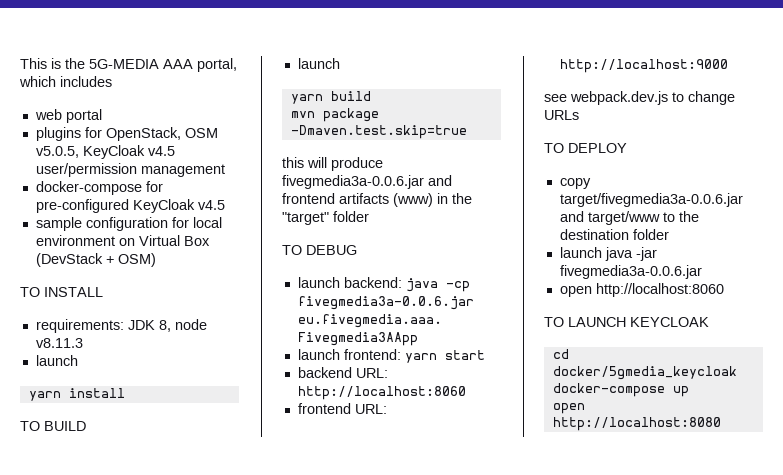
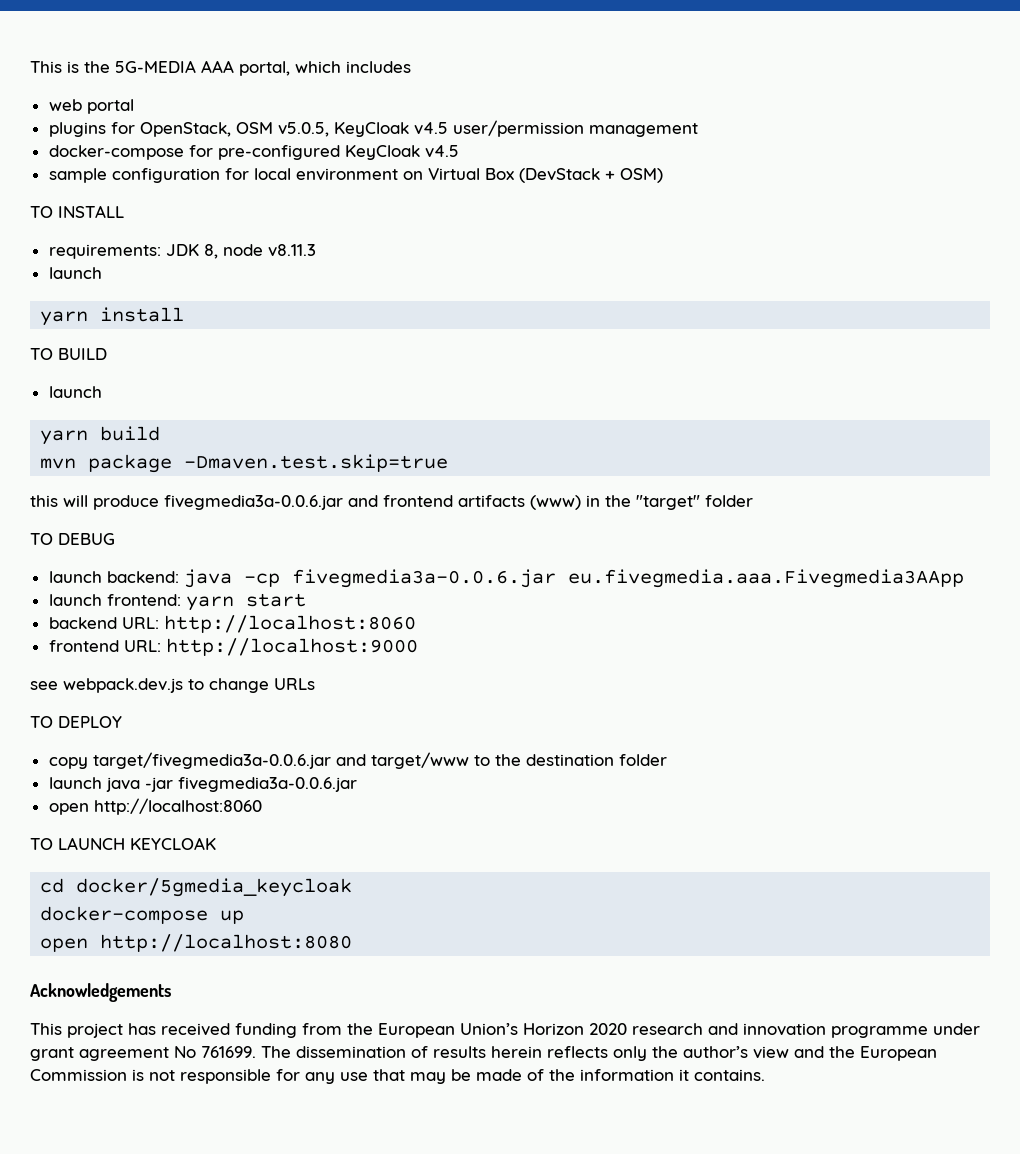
+ Acknowledgements
+ This project has received funding from the European Union’s Horizon 2020 research and innovation programme under grant agreement No 761699. The dissemination of results herein reflects only the author’s view and the European Commission is not responsible for any use that may be made of the information it contains.

